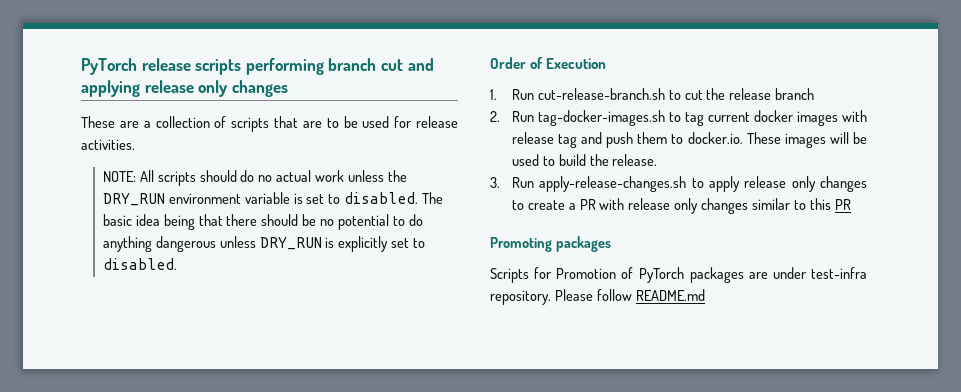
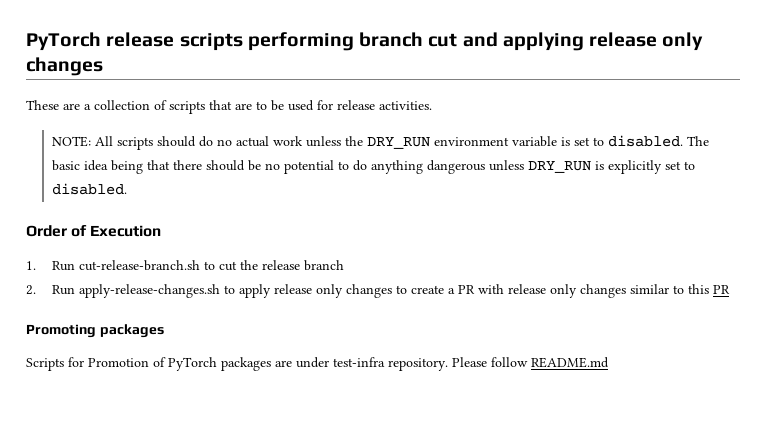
- 2. Run tag-docker-images.sh to tag current docker images with release tag and push them to docker.io. These images will be used to build the release.
- 3. Run apply-release-changes.sh to apply release only changes to create a PR with release only changes similar to this PR
+ 2. Run apply-release-changes.sh to apply release only changes to create a PR with release only changes similar to this PR

